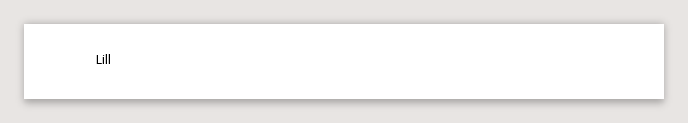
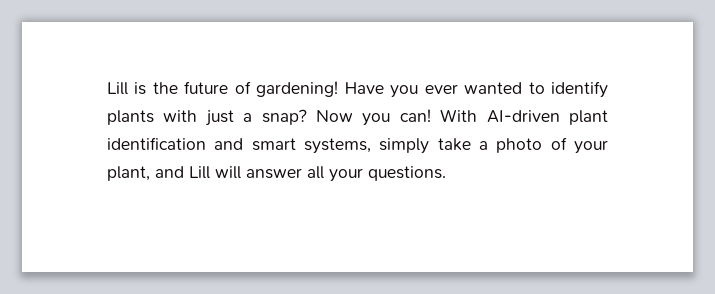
- Lill
+ Lill is the future of gardening! Have you ever wanted to identify plants with just a snap? Now you can! With AI-driven plant identification and smart systems, simply take a photo of your plant, and Lill will answer all your questions.

